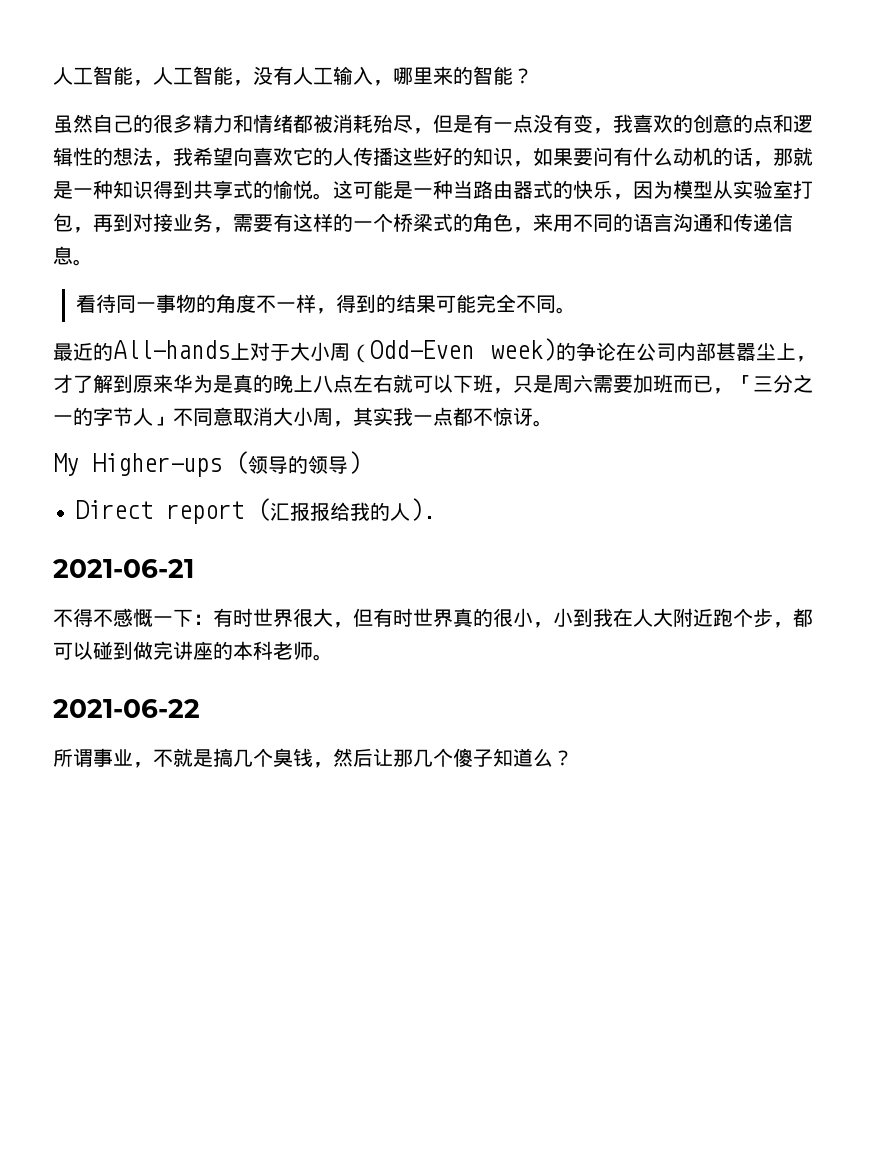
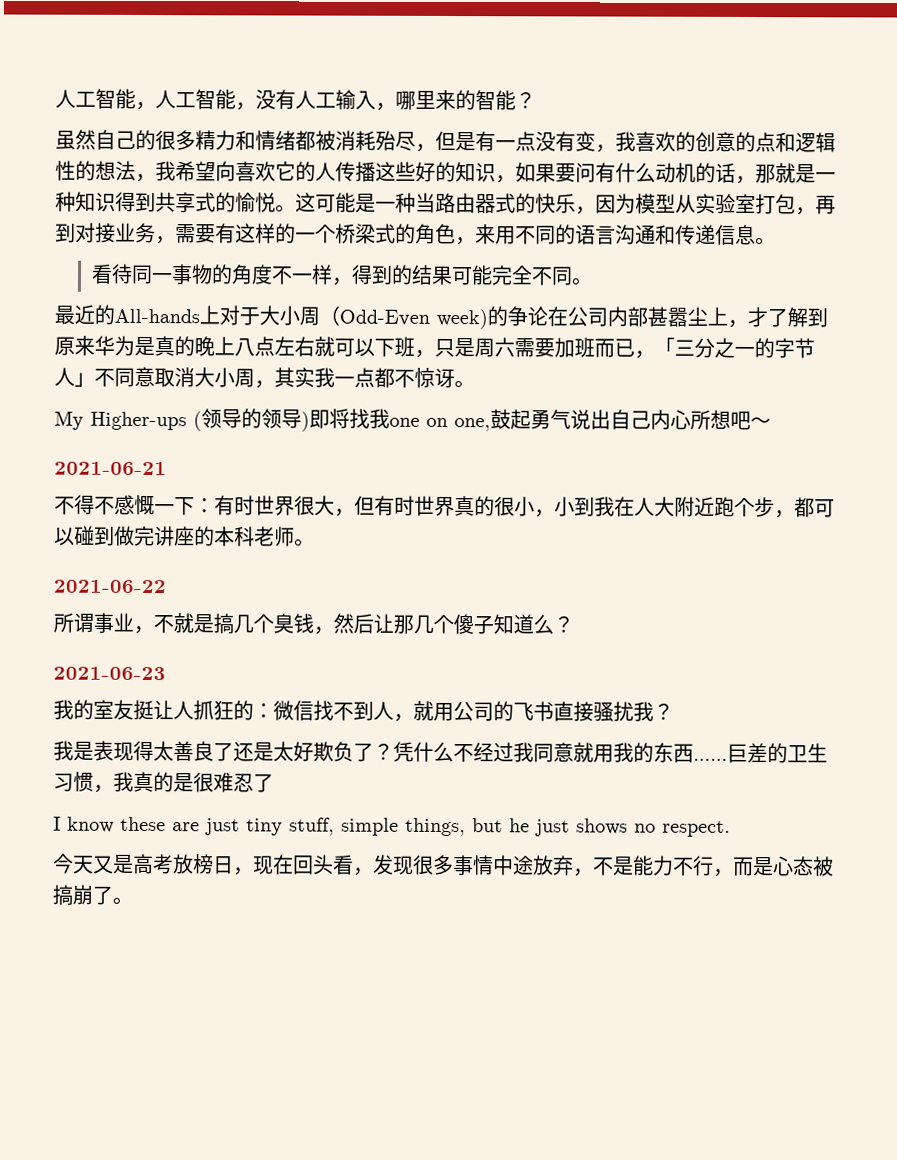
- My Higher-ups (领导的领导)
- Direct report (汇报报给我的人).
+ My Higher-ups (领导的领导)即将找我one on one,鼓起勇气说出自己内心所想吧～
+ 2021-06-23
+ 我的室友挺让人抓狂的：微信找不到人，就用公司的飞书直接骚扰我？
+ 我是表现得太善良了还是太好欺负了？凭什么不经过我同意就用我的东西……巨差的卫生习惯，我真的是很难忍了
+ I know these are just tiny stuff, simple things, but he just shows no respect.
+ 今天又是高考放榜日，现在回头看，发现很多事情中途放弃，不是能力不行，而是心态被搞崩了。

